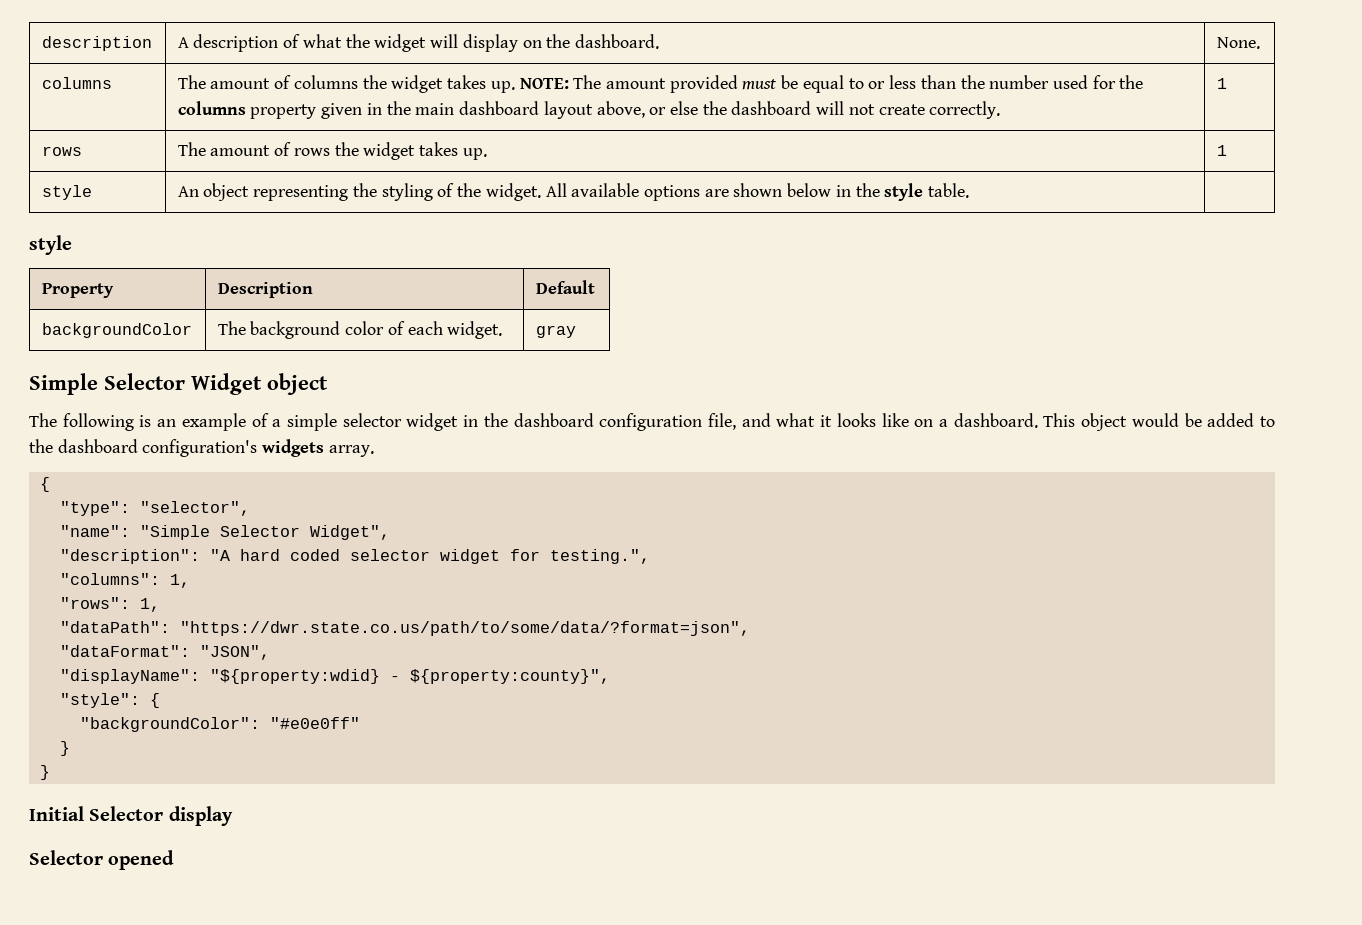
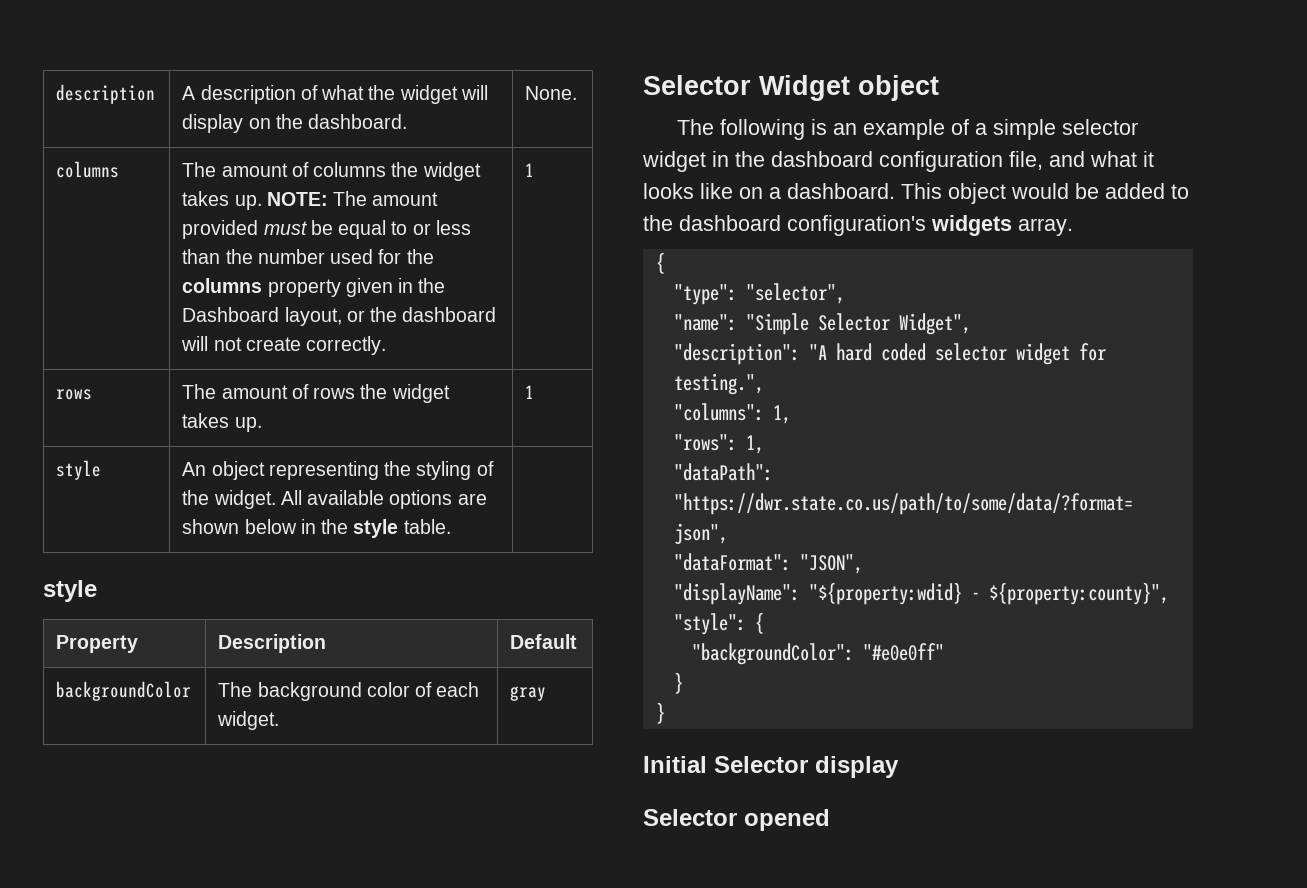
- NOTE: The amount provided must be equal to or less than the number used for the columns property given in the main dashboard layout above, or else the dashboard will not create correctly.
+ NOTE: The amount provided must be equal to or less than the number used for the columns property given in the Dashboard layout, or the dashboard will not create correctly.
- Simple Selector Widget object
+ Selector Widget object

